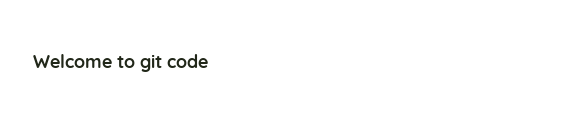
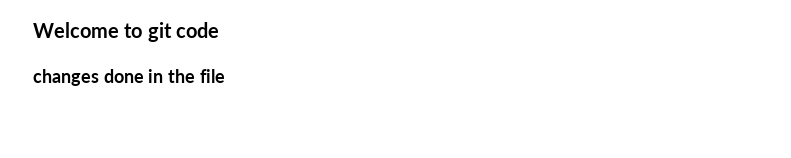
+ changes done in the file

